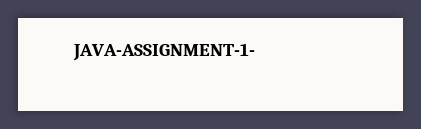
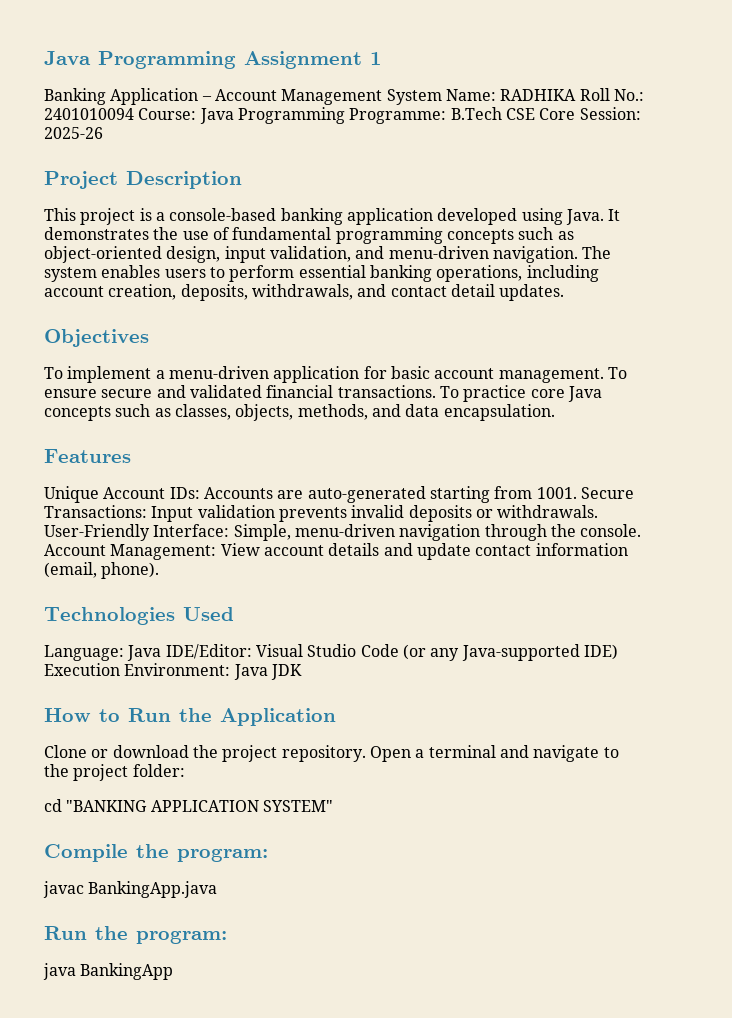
- JAVA-ASSIGNMENT-1-
+ Java Programming Assignment 1
+ Banking Application – Account Management System Name: RADHIKA Roll No.: 2401010094 Course: Java Programming Programme: B.Tech CSE Core Session: 2025-26
+ Project Description
+ This project is a console-based banking application developed using Java. It demonstrates the use of fundamental programming concepts such as object-oriented design, input validation, and menu-driven navigation. The system enables users to perform essential banking operations, including account creation, deposits, withdrawals, and contact detail updates.
+ Objectives
+ To implement a menu-driven application for basic account management. To ensure secure and validated financial transactions. To practice core Java concepts such as classes, objects, methods, and data encapsulation.
+ Features
+ Unique Account IDs: Accounts are auto-generated starting from 1001. Secure Transactions: Input validation prevents invalid deposits or withdrawals. User-Friendly Interface: Simple, menu-driven navigation through the console. Account Management: View account details and update contact information (email, phone).
+ Technologies Used
+ Language: Java IDE/Editor: Visual Studio Code (or any Java-supported IDE) Execution Environment: Java JDK
+ How to Run the Application
+ Clone or download the project repository. Open a terminal and navigate to the project folder:
+ cd "BANKING APPLICATION SYSTEM"
+ Compile the program:
+ javac BankingApp.java
+ Run the program:
+ java BankingApp

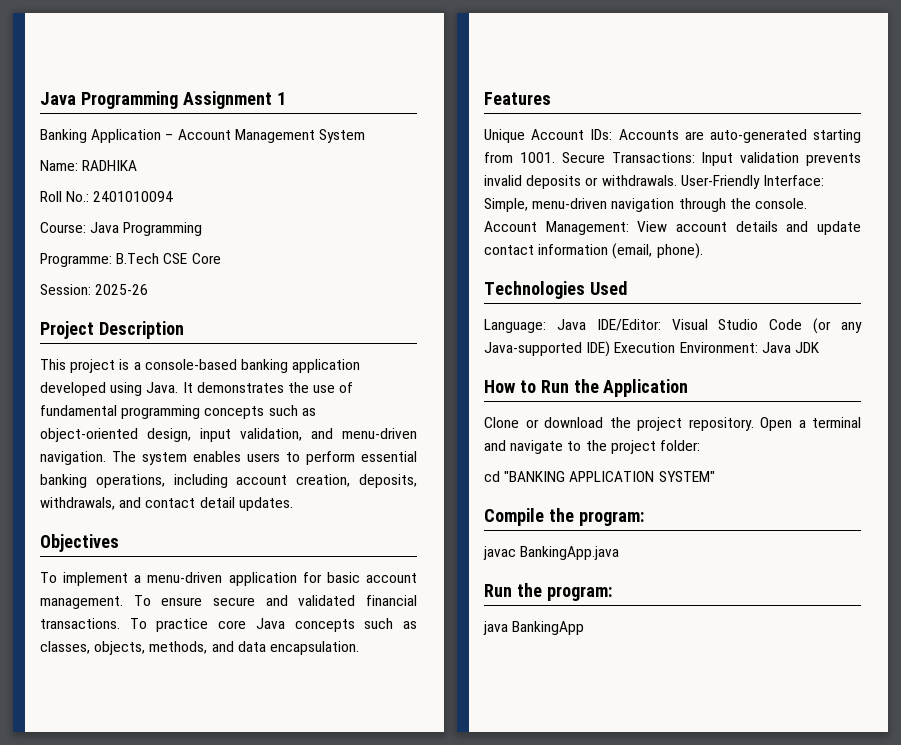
- Banking Application – Account Management System Name: RADHIKA Roll No.: 2401010094 Course: Java Programming Programme: B.Tech CSE Core Session: 2025-26
+ Banking Application – Account Management System
+ Name: RADHIKA
+ Roll No.: 2401010094
+ Course: Java Programming
+ Programme: B.Tech CSE Core
+ Session: 2025-26

